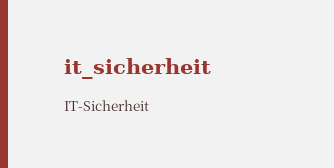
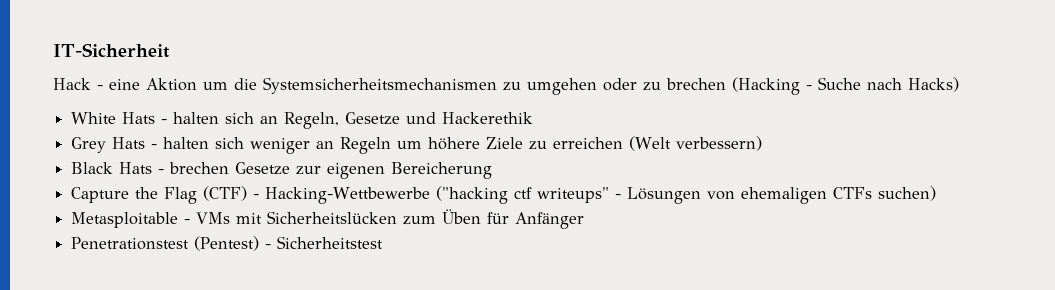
- it_sicherheit
  IT-Sicherheit
+ Hack - eine Aktion um die Systemsicherheitsmechanismen zu umgehen oder zu brechen (Hacking - Suche nach Hacks)
+ White Hats - halten sich an Regeln, Gesetze und Hackerethik
+ Grey Hats - halten sich weniger an Regeln um höhere Ziele zu erreichen (Welt verbessern)
+ Black Hats - brechen Gesetze zur eigenen Bereicherung
+ Capture the Flag (CTF) - Hacking-Wettbewerbe ("hacking ctf writeups" - Lösungen von ehemaligen CTFs suchen)
+ Metasploitable - VMs mit Sicherheitslücken zum Üben für Anfänger
+ Penetrationstest (Pentest) - Sicherheitstest

